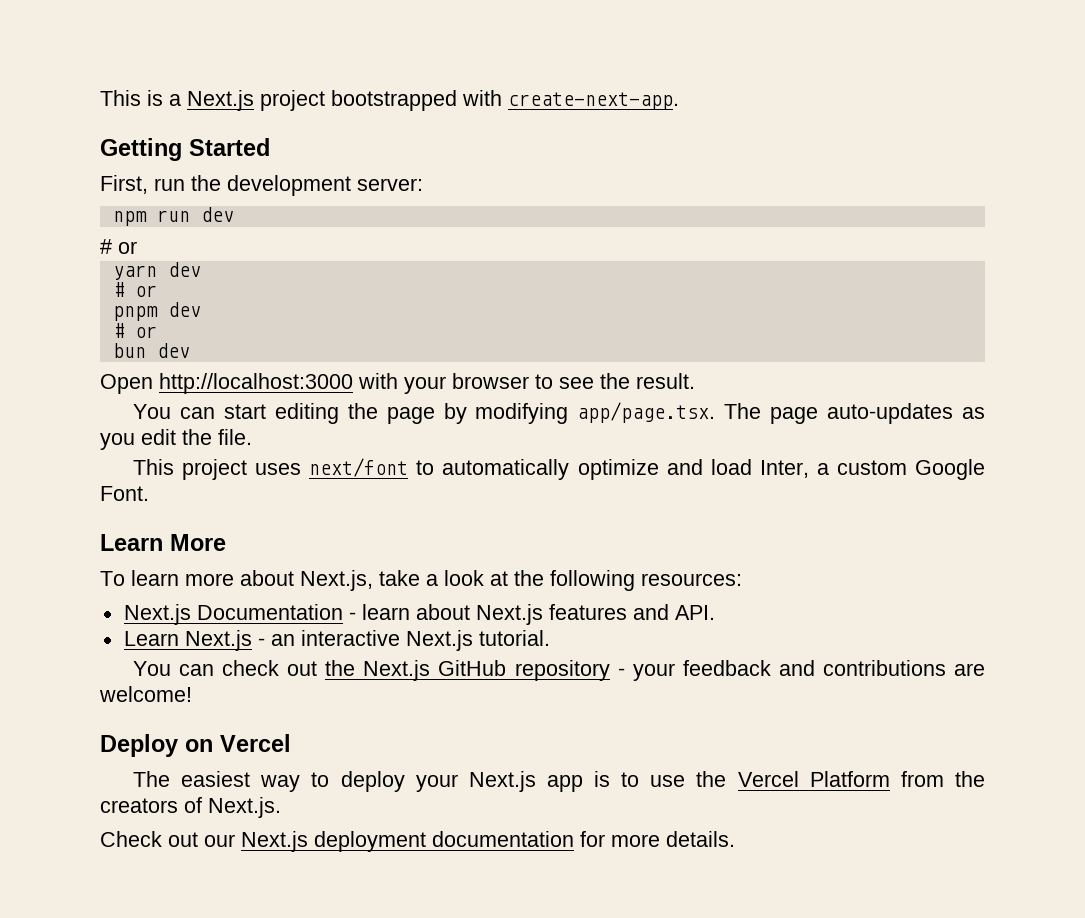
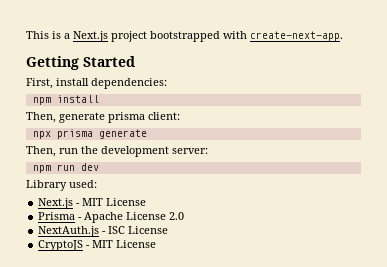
- First, run the development server:
+ First, install dependencies:
+ npm install
+ Then, generate prisma client:
+ npx prisma generate
+ Then, run the development server:
  npm run dev
- # or
- yarn dev
- # or
- pnpm dev
- # or
- bun dev
- Open http://localhost:3000 with your browser to see the result.
- You can start editing the page by modifying app/page.tsx. The page auto-updates as you edit the file.
- This project uses next/font to automatically optimize and load Inter, a custom Google Font.
- Learn More
- To learn more about Next.js, take a look at the following resources:
- Next.js Documentation - learn about Next.js features and API.
- Learn Next.js - an interactive Next.js tutorial.
- You can check out the Next.js GitHub repository - your feedback and contributions are welcome!
- Deploy on Vercel
- The easiest way to deploy your Next.js app is to use the Vercel Platform from the creators of Next.js.
- Check out our Next.js deployment documentation for more details.
+ Library used:
+ Next.js - MIT License
+ Prisma - Apache License 2.0
+ NextAuth.js - ISC License
+ CryptoJS - MIT License

